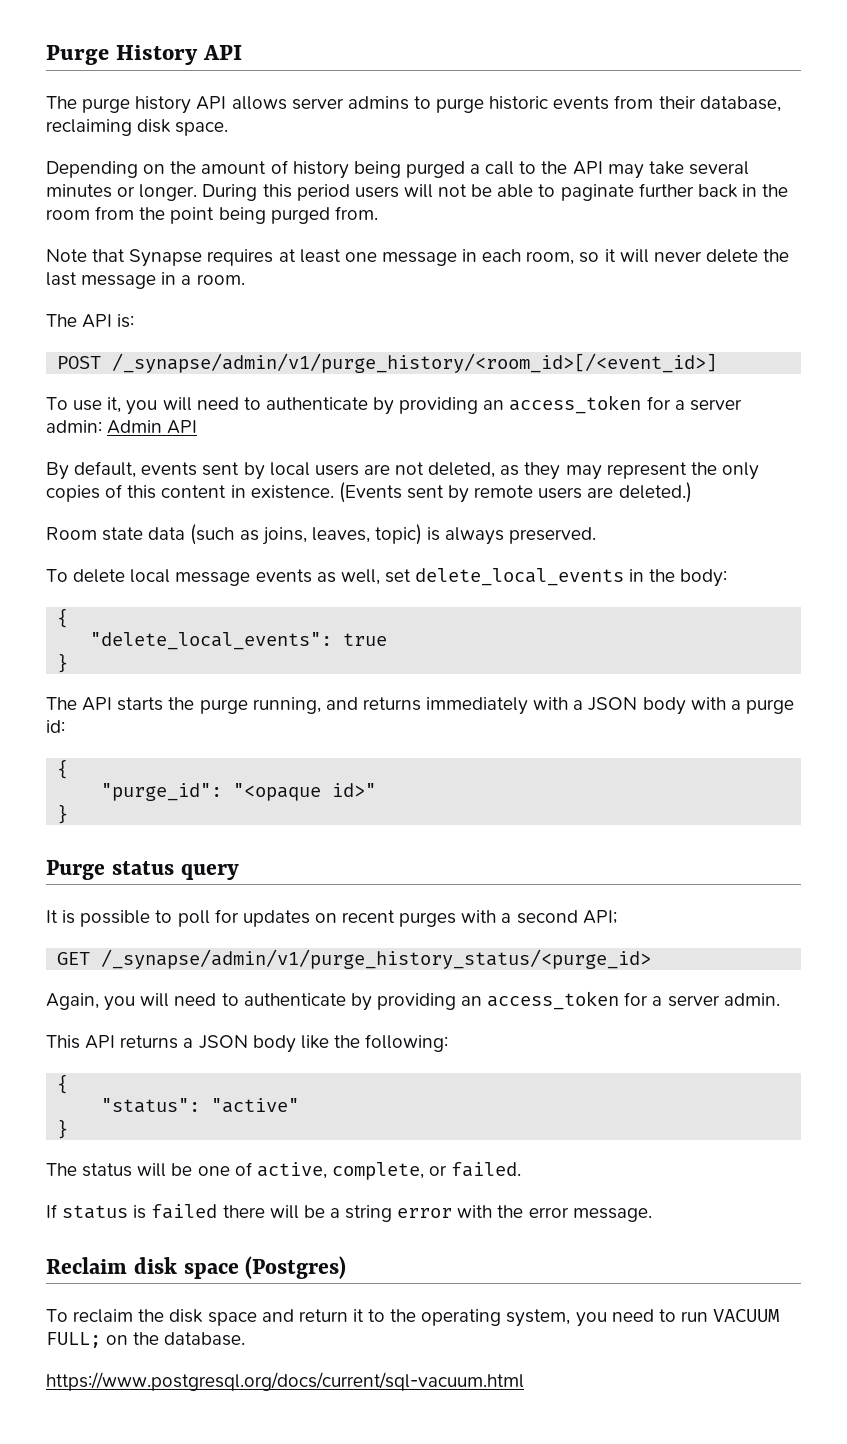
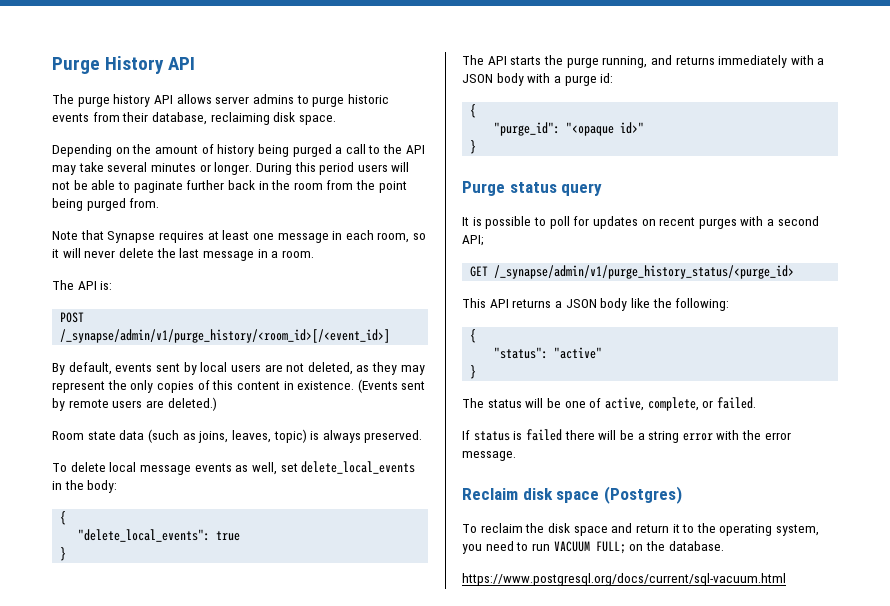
- To use it, you will need to authenticate by providing an access_token for a server admin: Admin API
- Again, you will need to authenticate by providing an access_token for a server admin.

